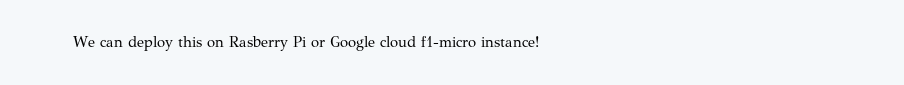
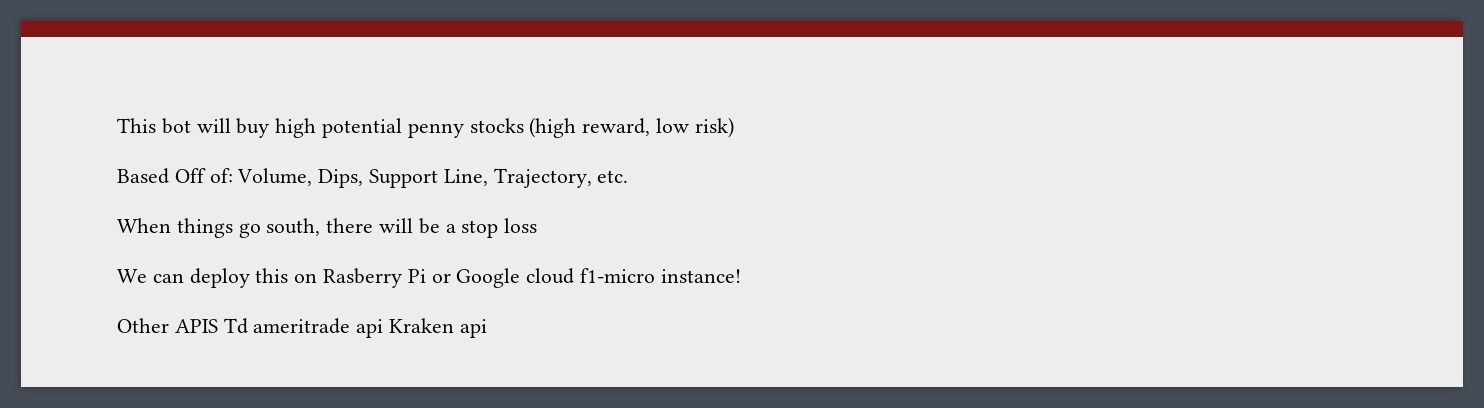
+ This bot will buy high potential penny stocks (high reward, low risk)
+ Based Off of: Volume, Dips, Support Line, Trajectory, etc.
+ When things go south, there will be a stop loss
+ Other APIS Td ameritrade api Kraken api

